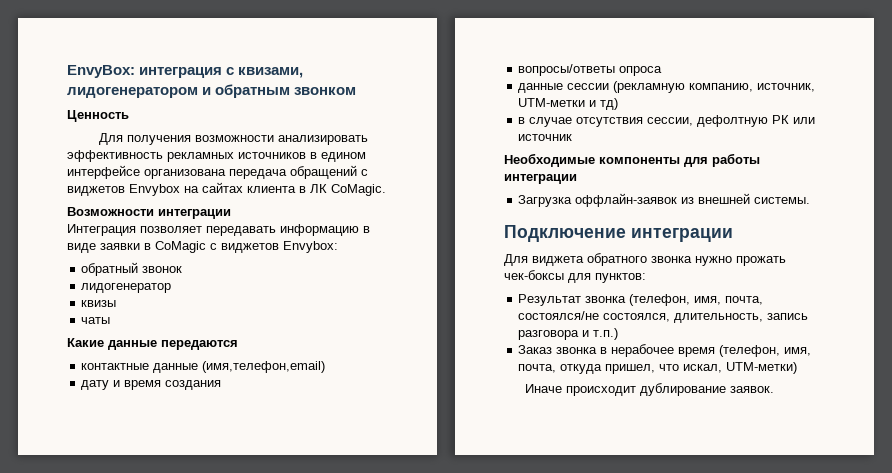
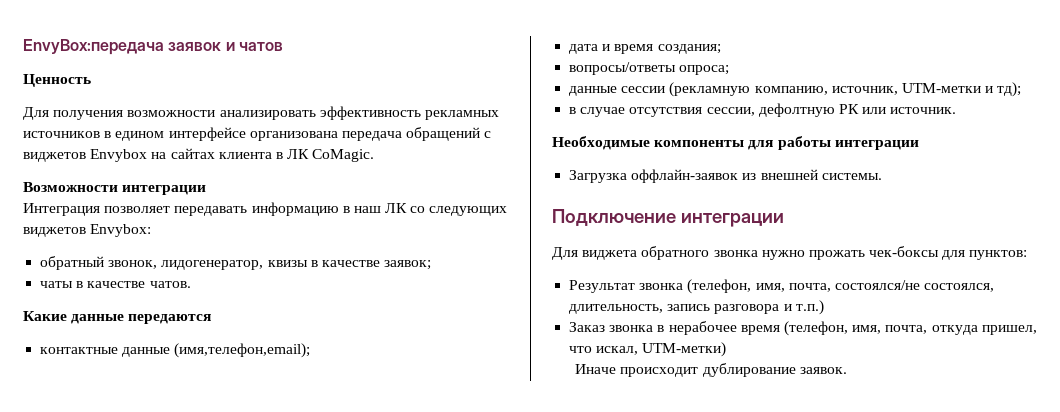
- EnvyBox: интеграция с квизами, лидогенератором и обратным звонком
+ EnvyBox:передача заявок и чатов
- Интеграция позволяет передавать информацию в виде заявки в CoMagic c виджетов Envybox:
+ Интеграция позволяет передавать информацию в наш ЛК cо следующих виджетов Envybox:
- обратный звонок
- лидогенератор
- квизы
- чаты
+ обратный звонок, лидогенератор, квизы в качестве заявок;
+ чаты в качестве чатов.
- контактные данные (имя,телефон,email)
- дату и время создания
+ контактные данные (имя,телефон,email);
+ дата и время создания;
- вопросы/ответы опроса
+ вопросы/ответы опроса;
- данные сессии (рекламную компанию, источник, UTM-метки и тд)
+ данные сессии (рекламную компанию, источник, UTM-метки и тд);
- в случае отсутствия сессии, дефолтную РК или источник
+ в случае отсутствия сессии, дефолтную РК или источник.

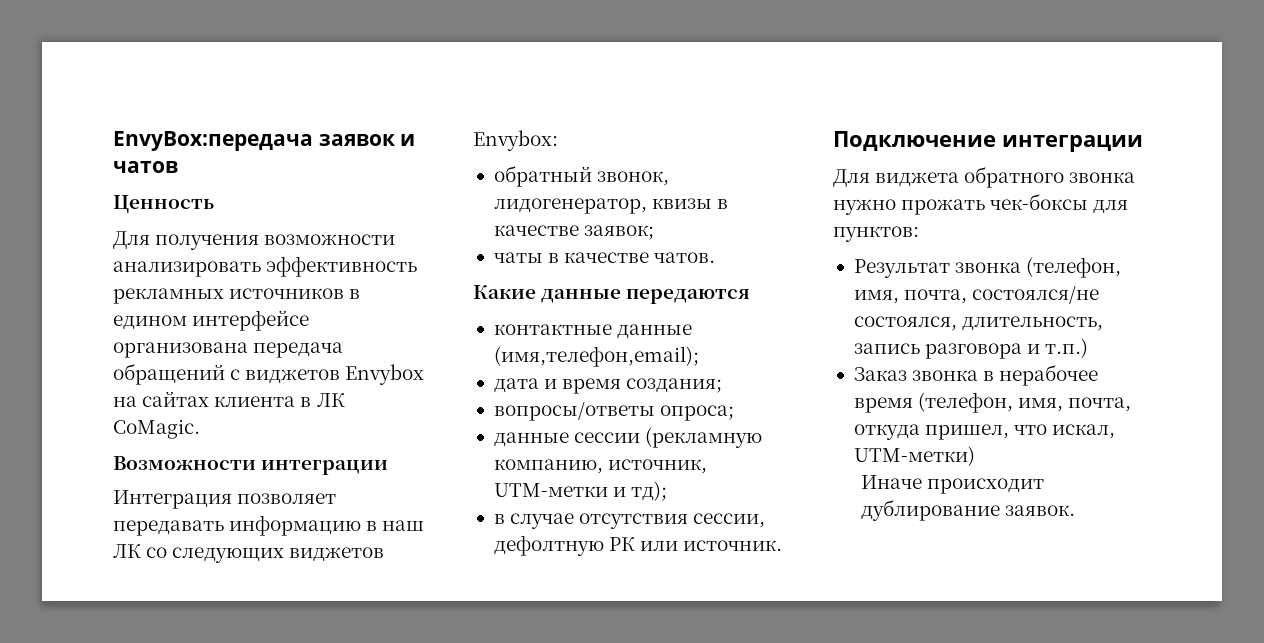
- Необходимые компоненты для работы интеграции
- Загрузка оффлайн-заявок из внешней системы.

